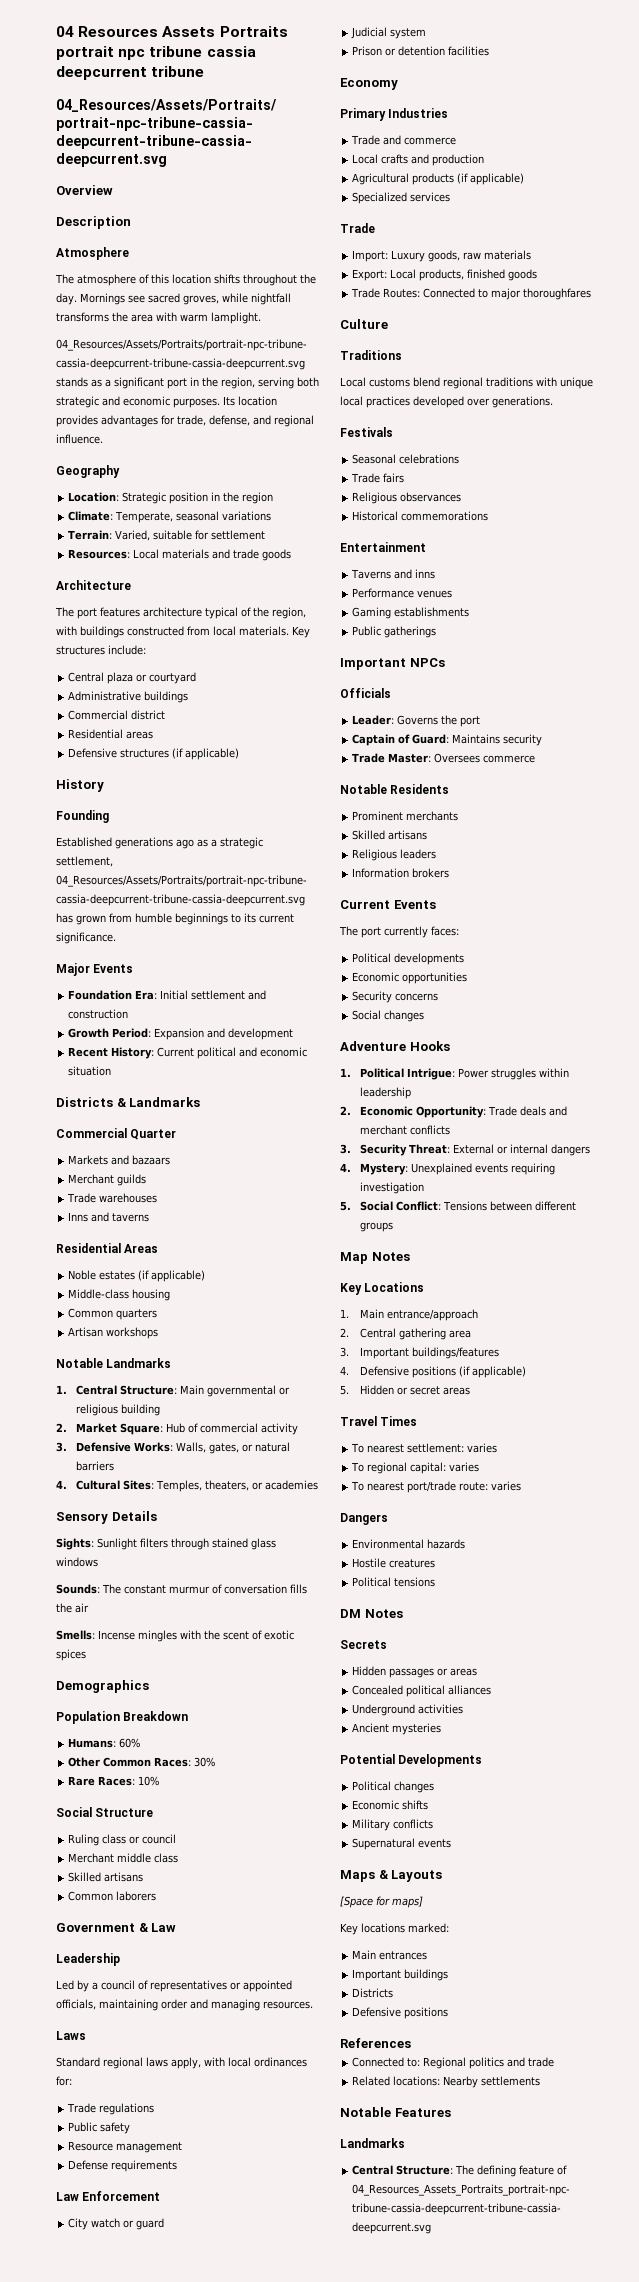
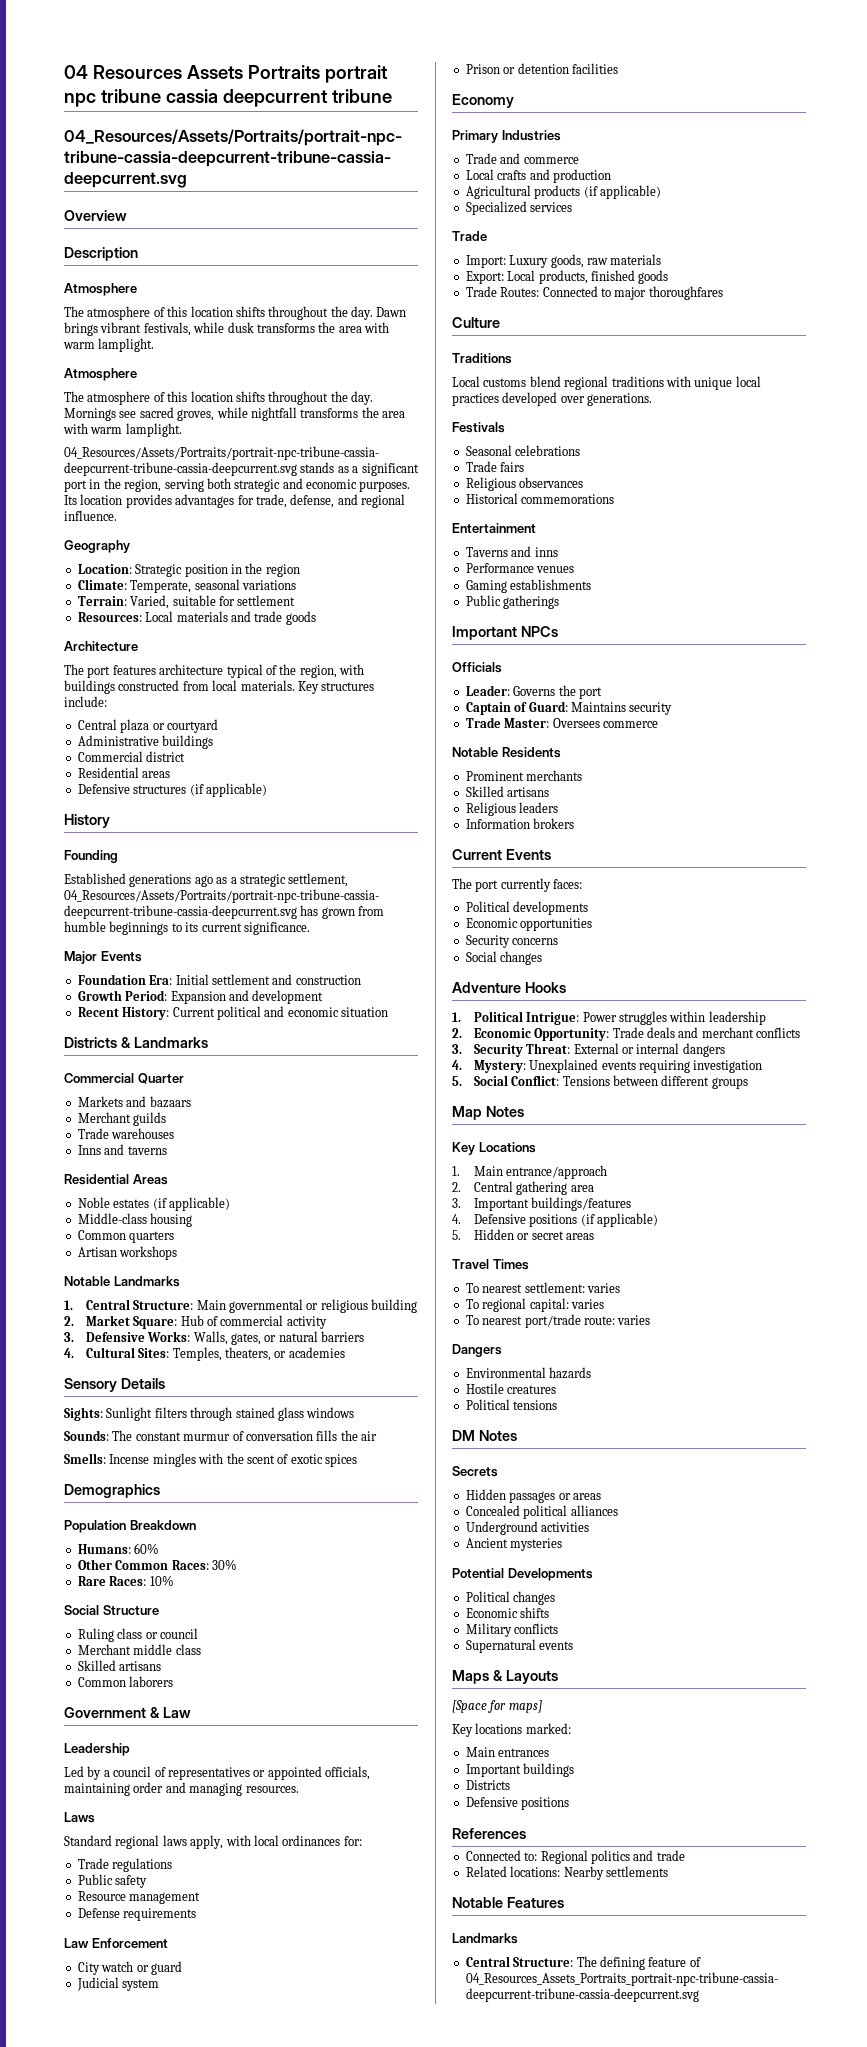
+ The atmosphere of this location shifts throughout the day. Dawn brings vibrant festivals, while dusk transforms the area with warm lamplight.
+ Atmosphere

